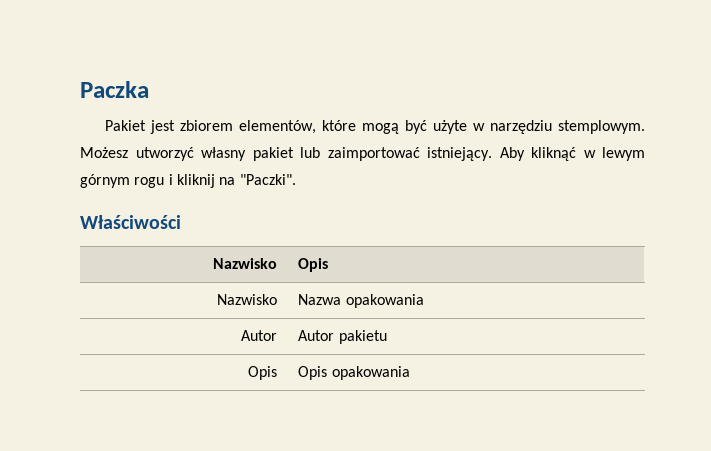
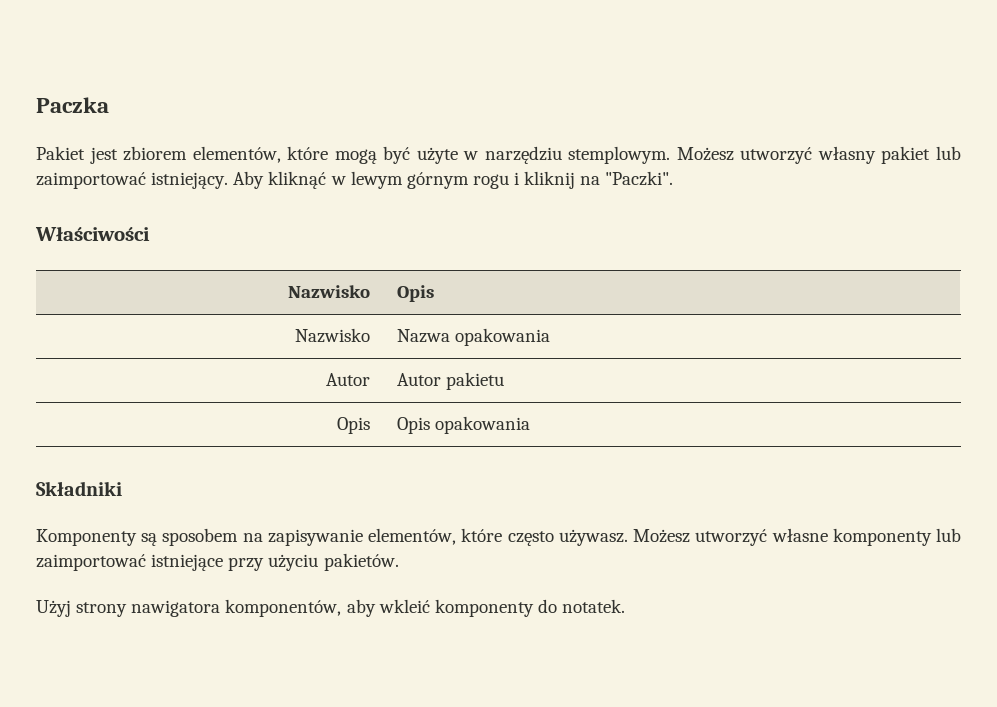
+ Składniki
+ Komponenty są sposobem na zapisywanie elementów, które często używasz. Możesz utworzyć własne komponenty lub zaimportować istniejące przy użyciu pakietów.
+ Użyj strony nawigatora komponentów, aby wkleić komponenty do notatek.

